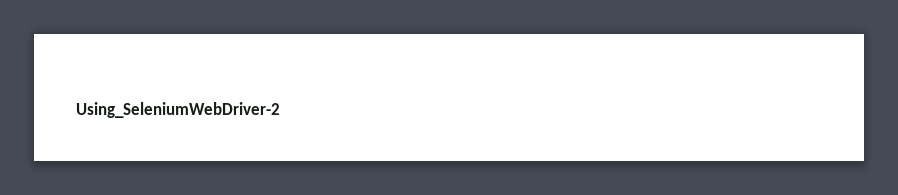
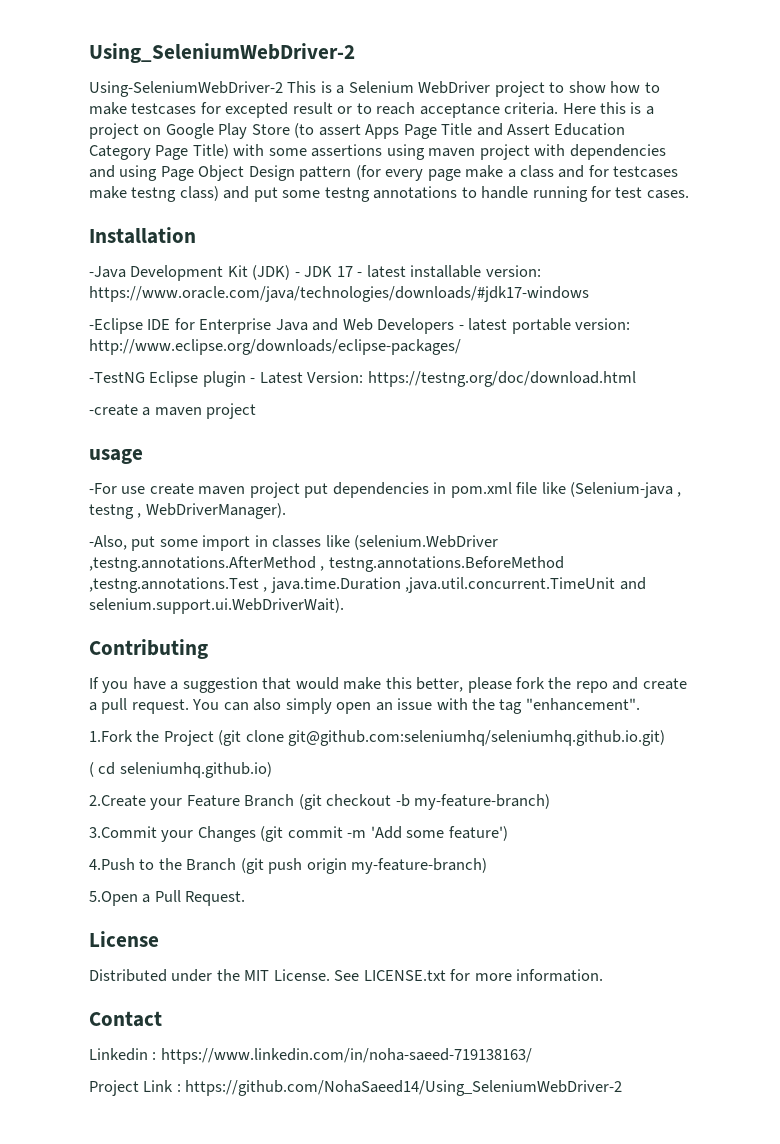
+ Using-SeleniumWebDriver-2 This is a Selenium WebDriver project to show how to make testcases for excepted result or to reach acceptance criteria. Here this is a project on Google Play Store (to assert Apps Page Title and Assert Education Category Page Title) with some assertions using maven project with dependencies and using Page Object Design pattern (for every page make a class and for testcases make testng class) and put some testng annotations to handle running for test cases.
+ Installation
+ -Java Development Kit (JDK) - JDK 17 - latest installable version: https://www.oracle.com/java/technologies/downloads/#jdk17-windows
+ -Eclipse IDE for Enterprise Java and Web Developers - latest portable version: http://www.eclipse.org/downloads/eclipse-packages/
+ -TestNG Eclipse plugin - Latest Version: https://testng.org/doc/download.html
+ -create a maven project
+ usage
+ -For use create maven project put dependencies in pom.xml file like (Selenium-java , testng , WebDriverManager).
+ -Also, put some import in classes like (selenium.WebDriver ,testng.annotations.AfterMethod , testng.annotations.BeforeMethod ,testng.annotations.Test , java.time.Duration ,java.util.concurrent.TimeUnit and selenium.support.ui.WebDriverWait).
+ Contributing
+ If you have a suggestion that would make this better, please fork the repo and create a pull request. You can also simply open an issue with the tag "enhancement".
+ 1.Fork the Project (git clone git@github.com:seleniumhq/seleniumhq.github.io.git)
+ ( cd seleniumhq.github.io)
+ 2.Create your Feature Branch (git checkout -b my-feature-branch)
+ 3.Commit your Changes (git commit -m 'Add some feature')
+ 4.Push to the Branch (git push origin my-feature-branch)
+ 5.Open a Pull Request.
+ License
+ Distributed under the MIT License. See LICENSE.txt for more information.
+ Contact
+ Linkedin : https://www.linkedin.com/in/noha-saeed-719138163/
+ Project Link : https://github.com/NohaSaeed14/Using_SeleniumWebDriver-2

